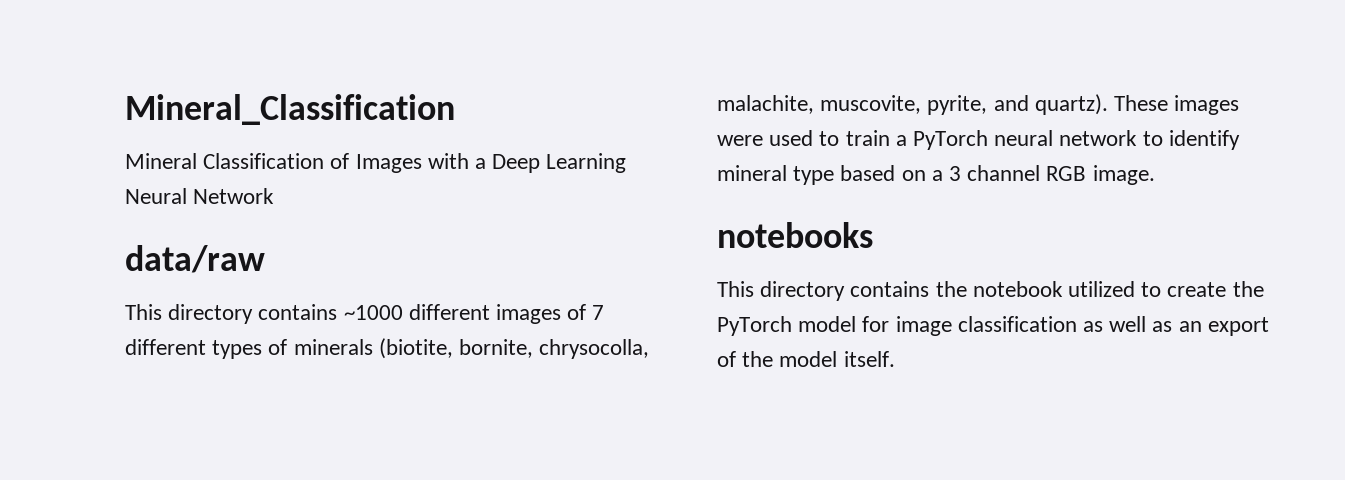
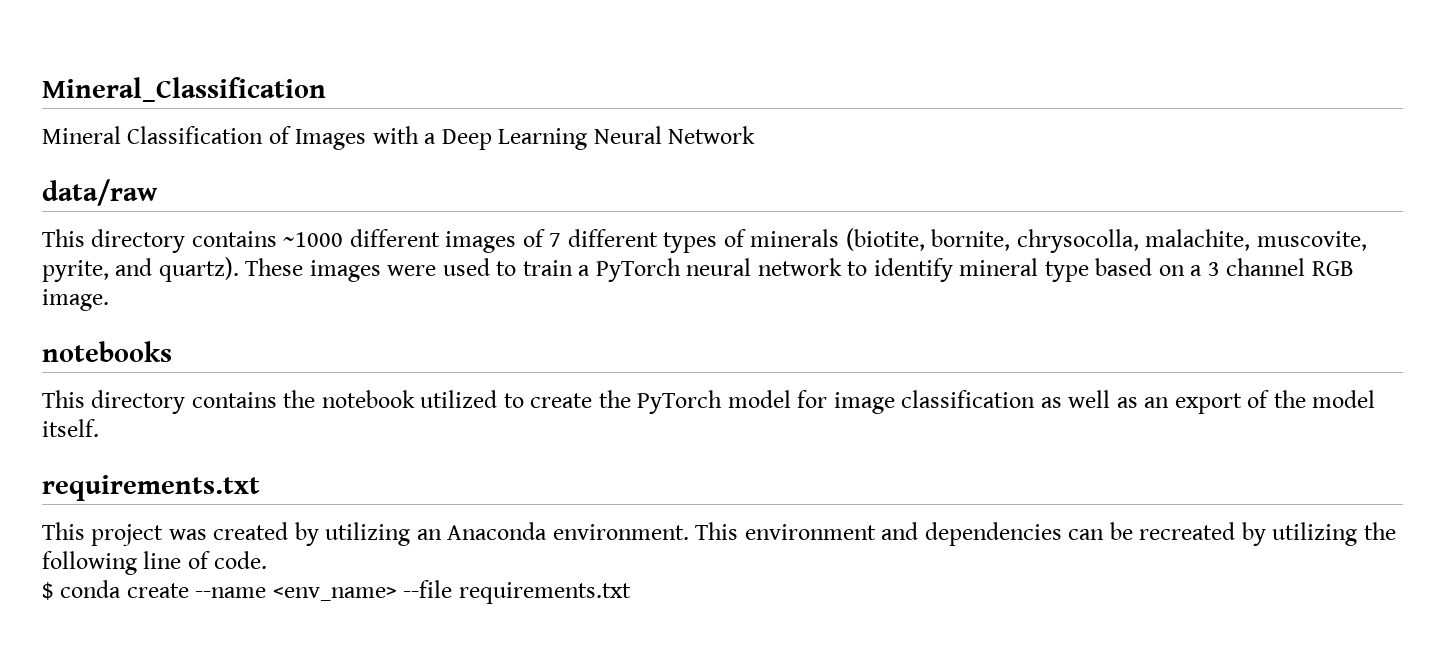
  This directory contains the notebook utilized to create the PyTorch model for image classification as well as an export of the model itself.
+ requirements.txt
+ This project was created by utilizing an Anaconda environment. This environment and dependencies can be recreated by utilizing the following line of code.
+ $ conda create --name <env_name> --file requirements.txt

